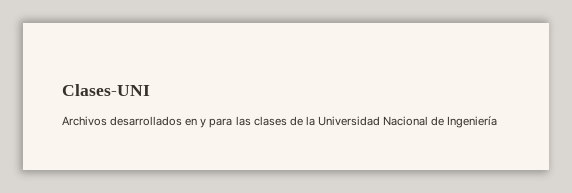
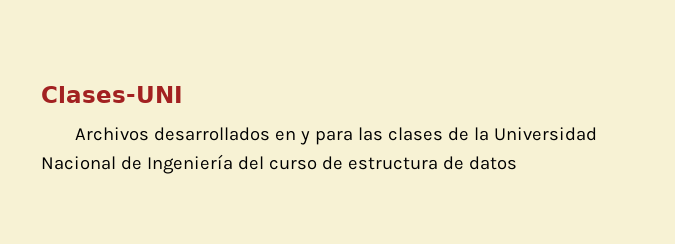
- Archivos desarrollados en y para las clases de la Universidad Nacional de Ingeniería
+ Archivos desarrollados en y para las clases de la Universidad Nacional de Ingeniería del curso de estructura de datos

